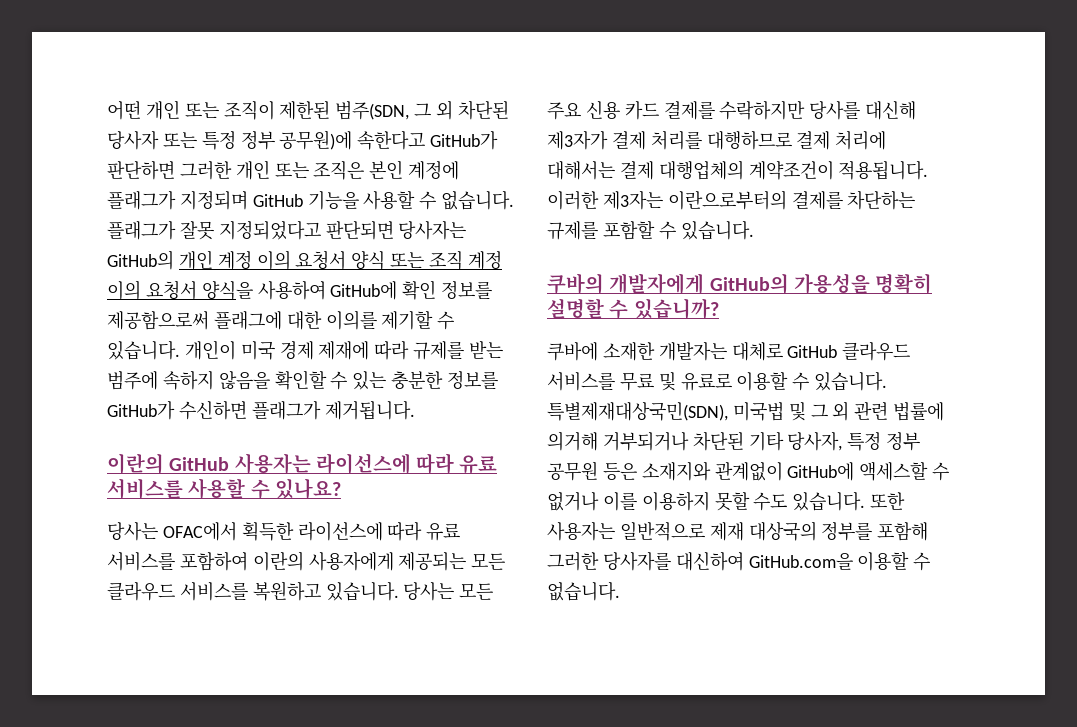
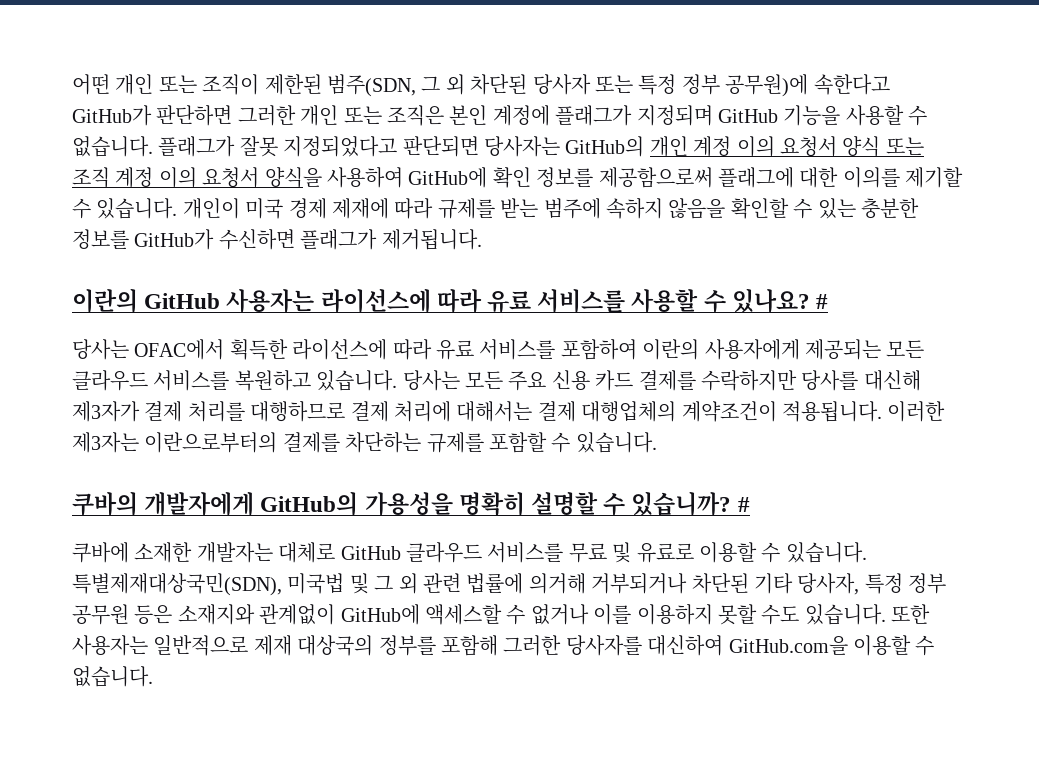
- 이란의 GitHub 사용자는 라이선스에 따라 유료 서비스를 사용할 수 있나요?
+ 이란의 GitHub 사용자는 라이선스에 따라 유료 서비스를 사용할 수 있나요? #
- 쿠바의 개발자에게 GitHub의 가용성을 명확히 설명할 수 있습니까?
+ 쿠바의 개발자에게 GitHub의 가용성을 명확히 설명할 수 있습니까? #

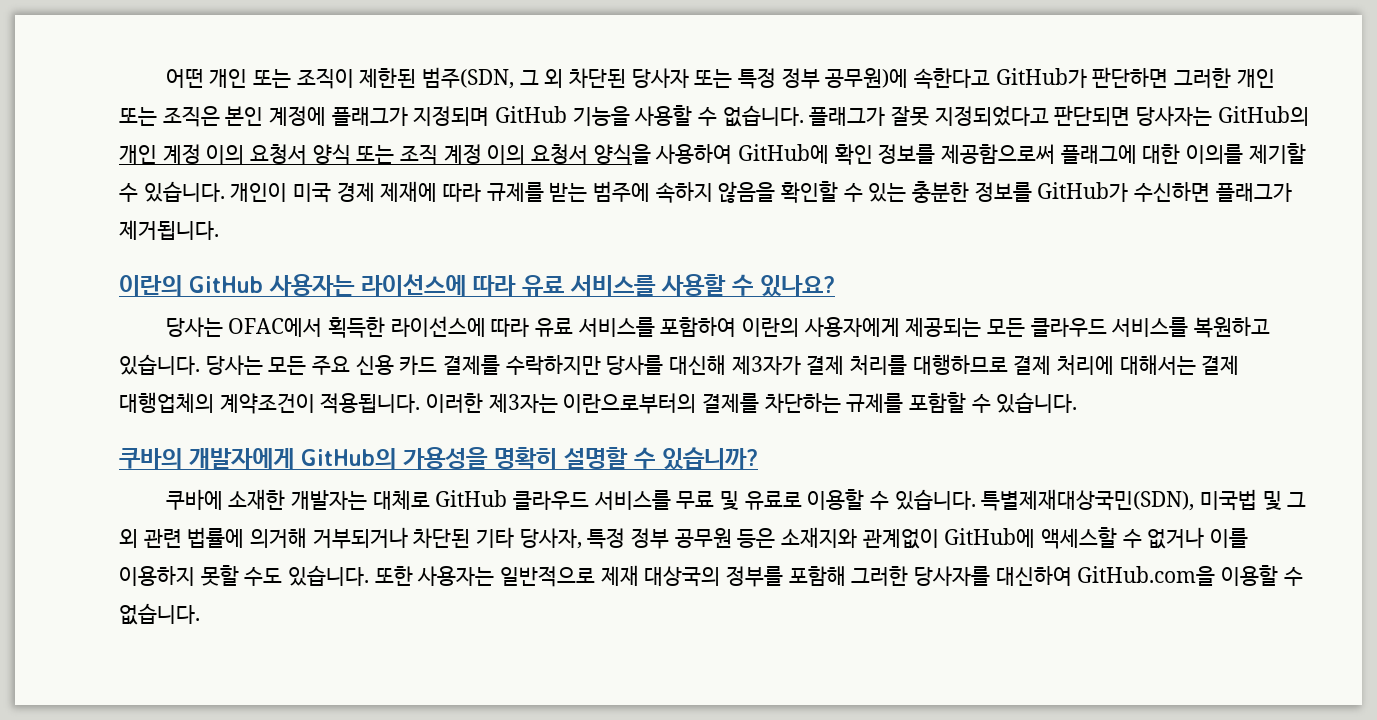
- 이란의 GitHub 사용자는 라이선스에 따라 유료 서비스를 사용할 수 있나요? #
+ 이란의 GitHub 사용자는 라이선스에 따라 유료 서비스를 사용할 수 있나요?
- 쿠바의 개발자에게 GitHub의 가용성을 명확히 설명할 수 있습니까? #
+ 쿠바의 개발자에게 GitHub의 가용성을 명확히 설명할 수 있습니까?

